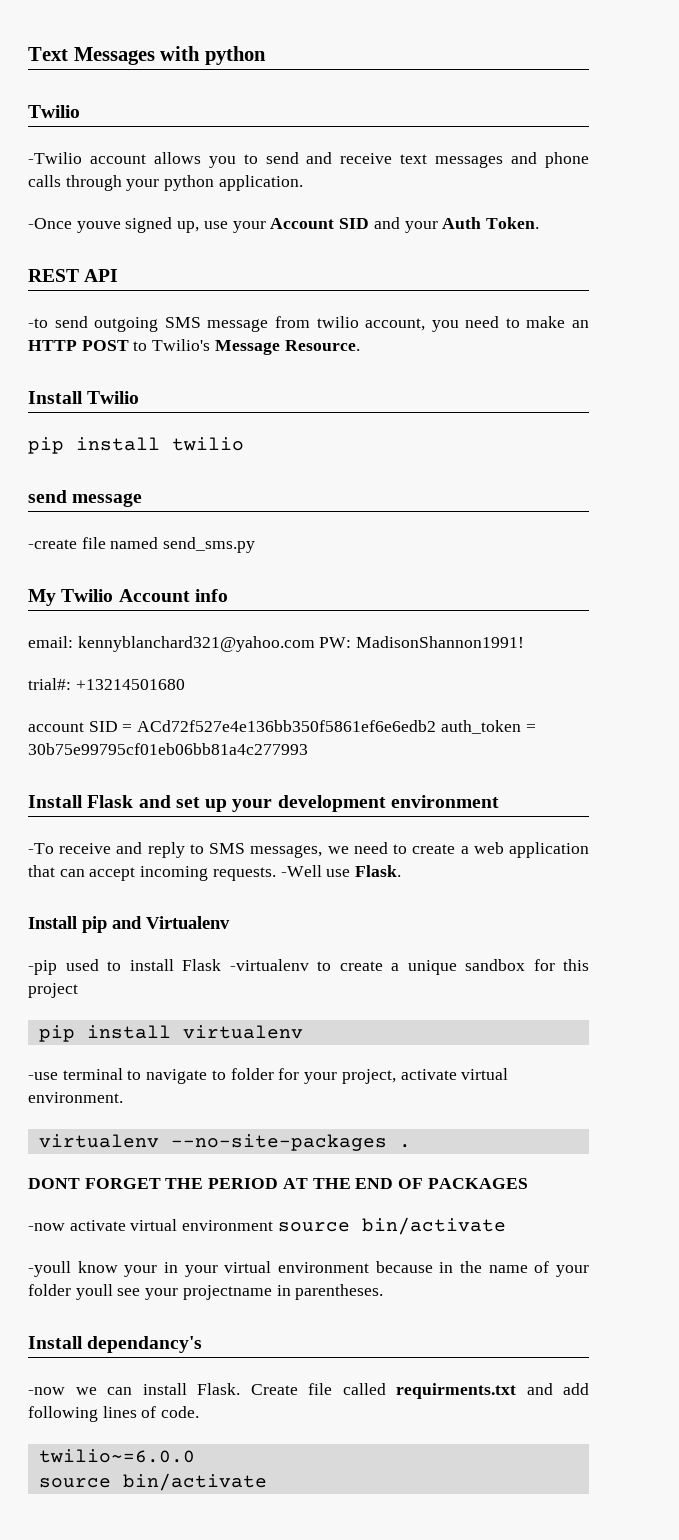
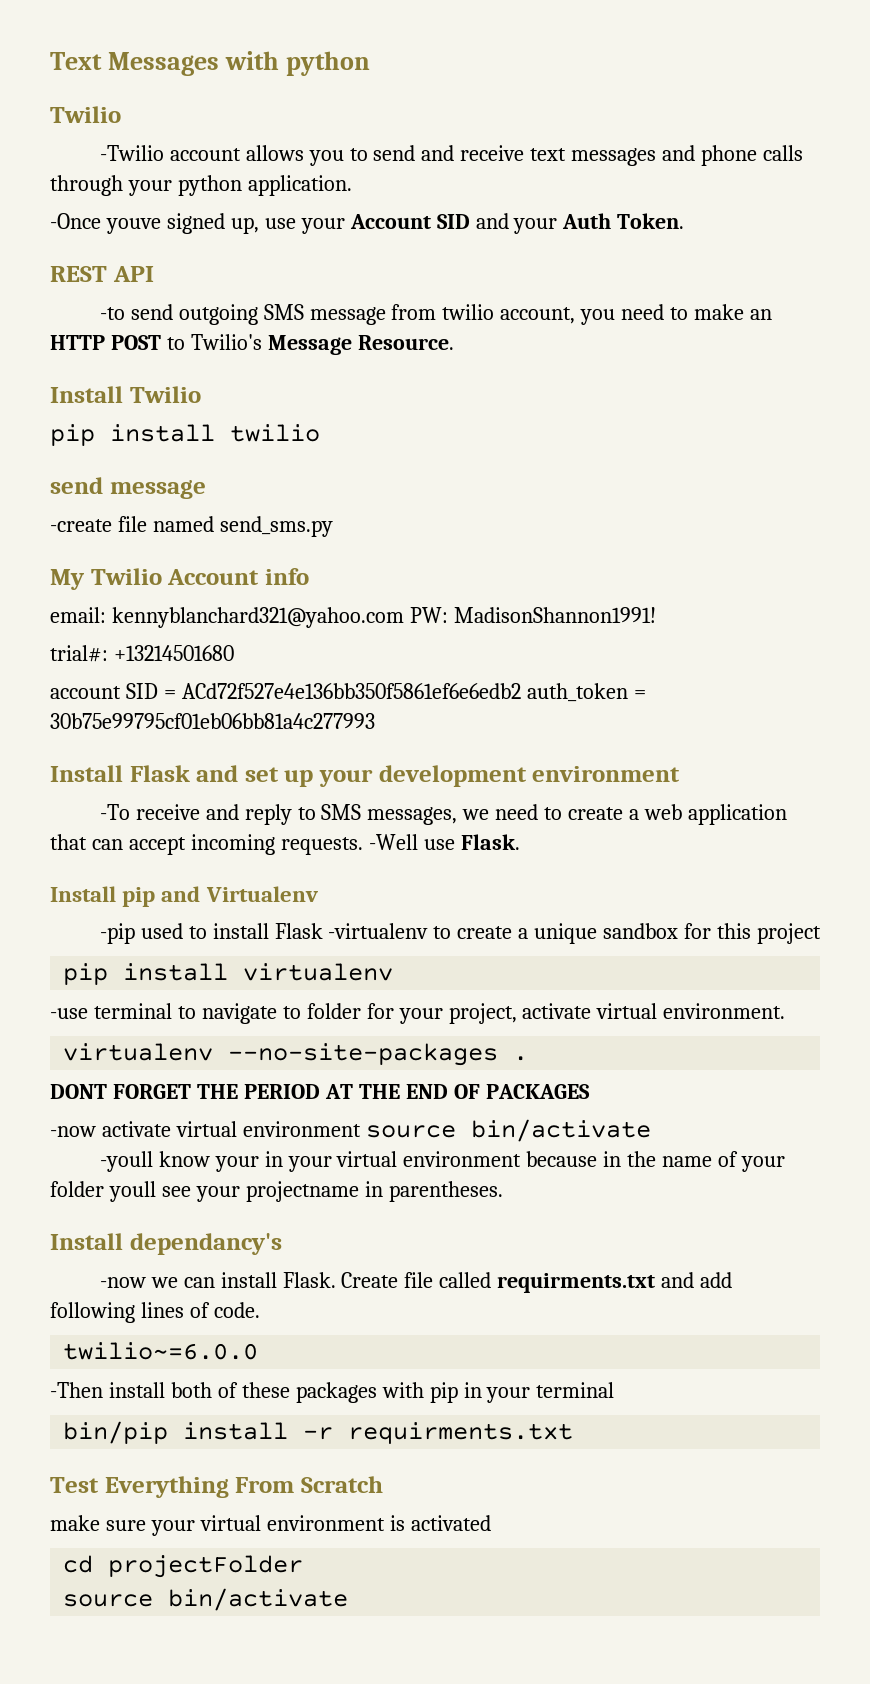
+ -Then install both of these packages with pip in your terminal
+ bin/pip install -r requirments.txt
+ Test Everything From Scratch
+ make sure your virtual environment is activated
+ cd projectFolder

